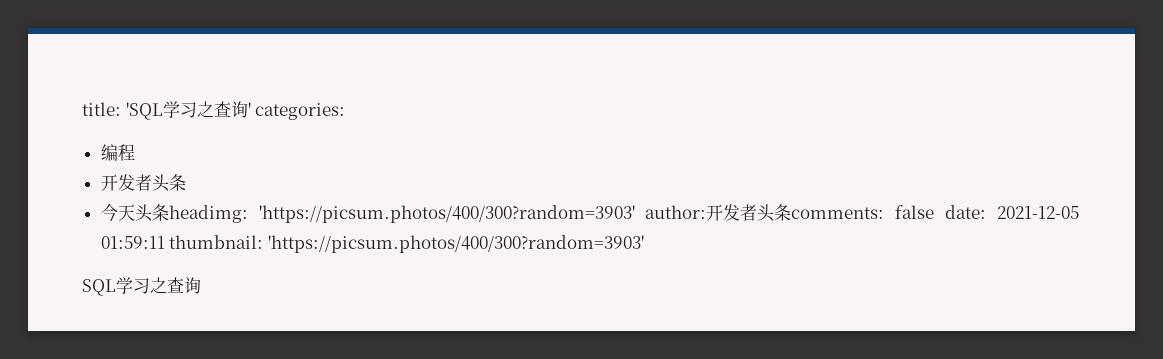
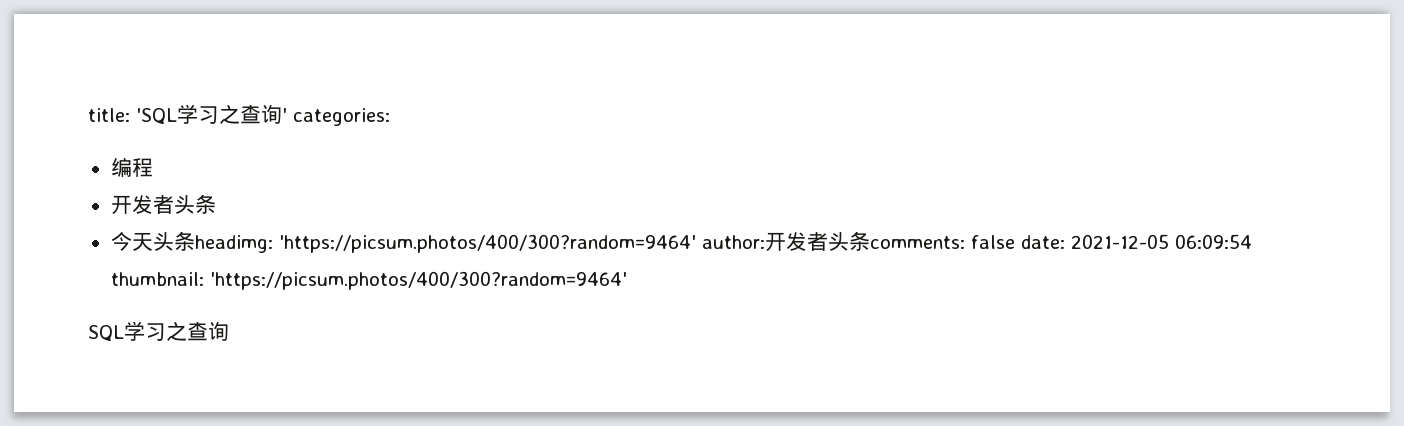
- 今天头条headimg: 'https://picsum.photos/400/300?random=3903' author:开发者头条comments: false date: 2021-12-05 01:59:11 thumbnail: 'https://picsum.photos/400/300?random=3903'
+ 今天头条headimg: 'https://picsum.photos/400/300?random=9464' author:开发者头条comments: false date: 2021-12-05 06:09:54 thumbnail: 'https://picsum.photos/400/300?random=9464'

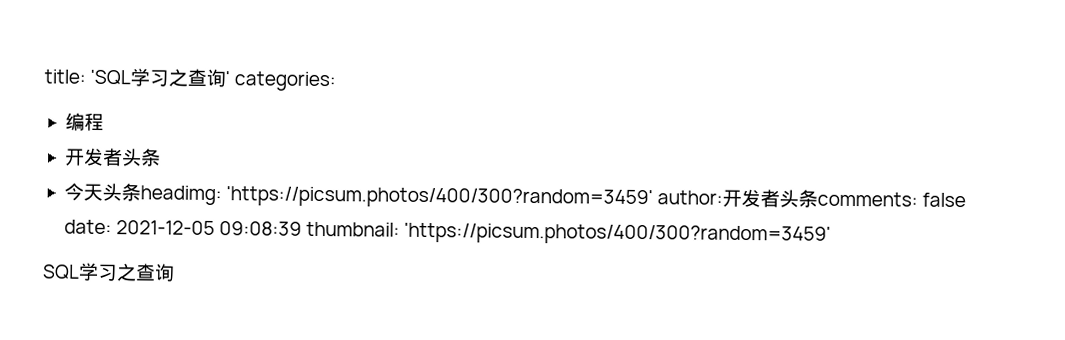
- 今天头条headimg: 'https://picsum.photos/400/300?random=9464' author:开发者头条comments: false date: 2021-12-05 06:09:54 thumbnail: 'https://picsum.photos/400/300?random=9464'
+ 今天头条headimg: 'https://picsum.photos/400/300?random=3459' author:开发者头条comments: false date: 2021-12-05 09:08:39 thumbnail: 'https://picsum.photos/400/300?random=3459'

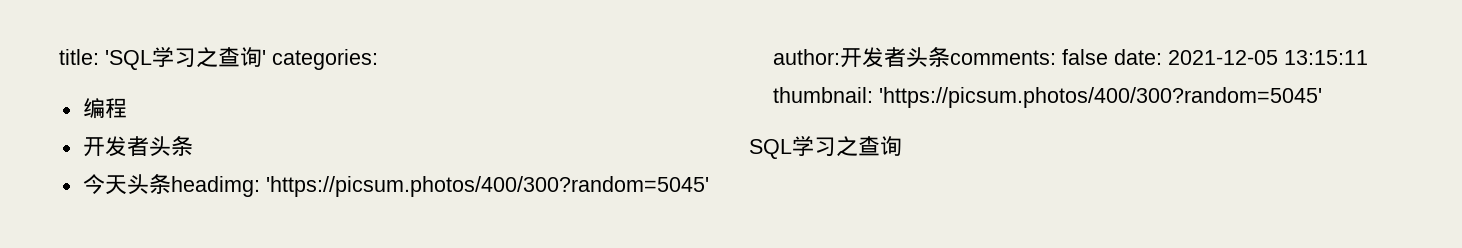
- 今天头条headimg: 'https://picsum.photos/400/300?random=3459' author:开发者头条comments: false date: 2021-12-05 09:08:39 thumbnail: 'https://picsum.photos/400/300?random=3459'
+ 今天头条headimg: 'https://picsum.photos/400/300?random=5045' author:开发者头条comments: false date: 2021-12-05 13:15:11 thumbnail: 'https://picsum.photos/400/300?random=5045'

